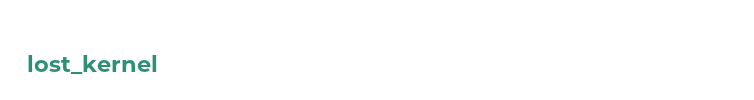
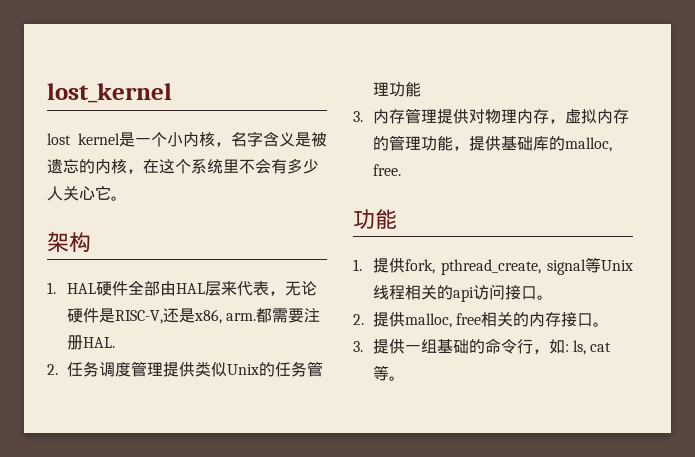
+ lost kernel是一个小内核，名字含义是被遗忘的内核，在这个系统里不会有多少人关心它。
+ 架构
+ 1. HAL硬件全部由HAL层来代表，无论硬件是RISC-V,还是x86, arm.都需要注册HAL.
+ 2.任务调度管理提供类似Unix的任务管理功能
+ 3.内存管理提供对物理内存，虚拟内存的管理功能，提供基础库的malloc, free.
+ 功能
+ 1.提供fork, pthread_create, signal等Unix线程相关的api访问接口。
+ 2.提供malloc, free相关的内存接口。
+ 3.提供一组基础的命令行，如: ls, cat等。

